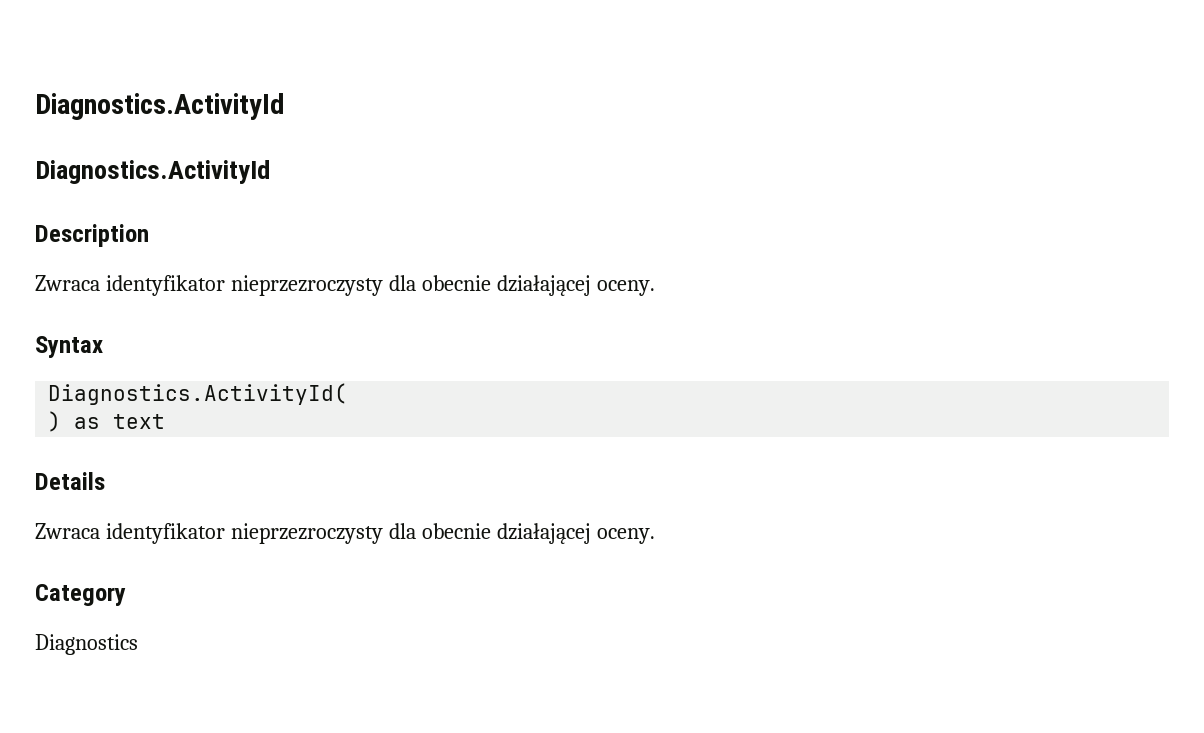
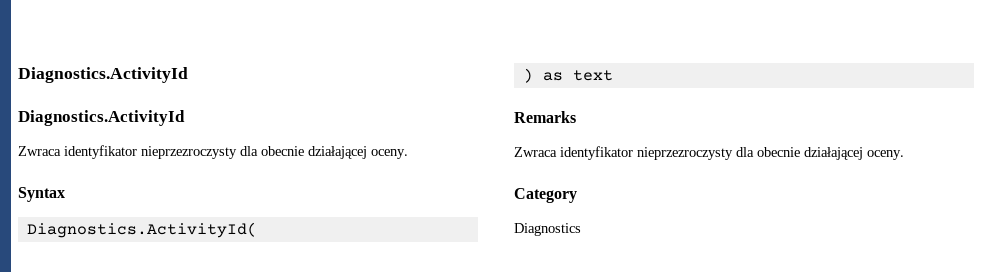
- Description
- Details
+ Remarks

